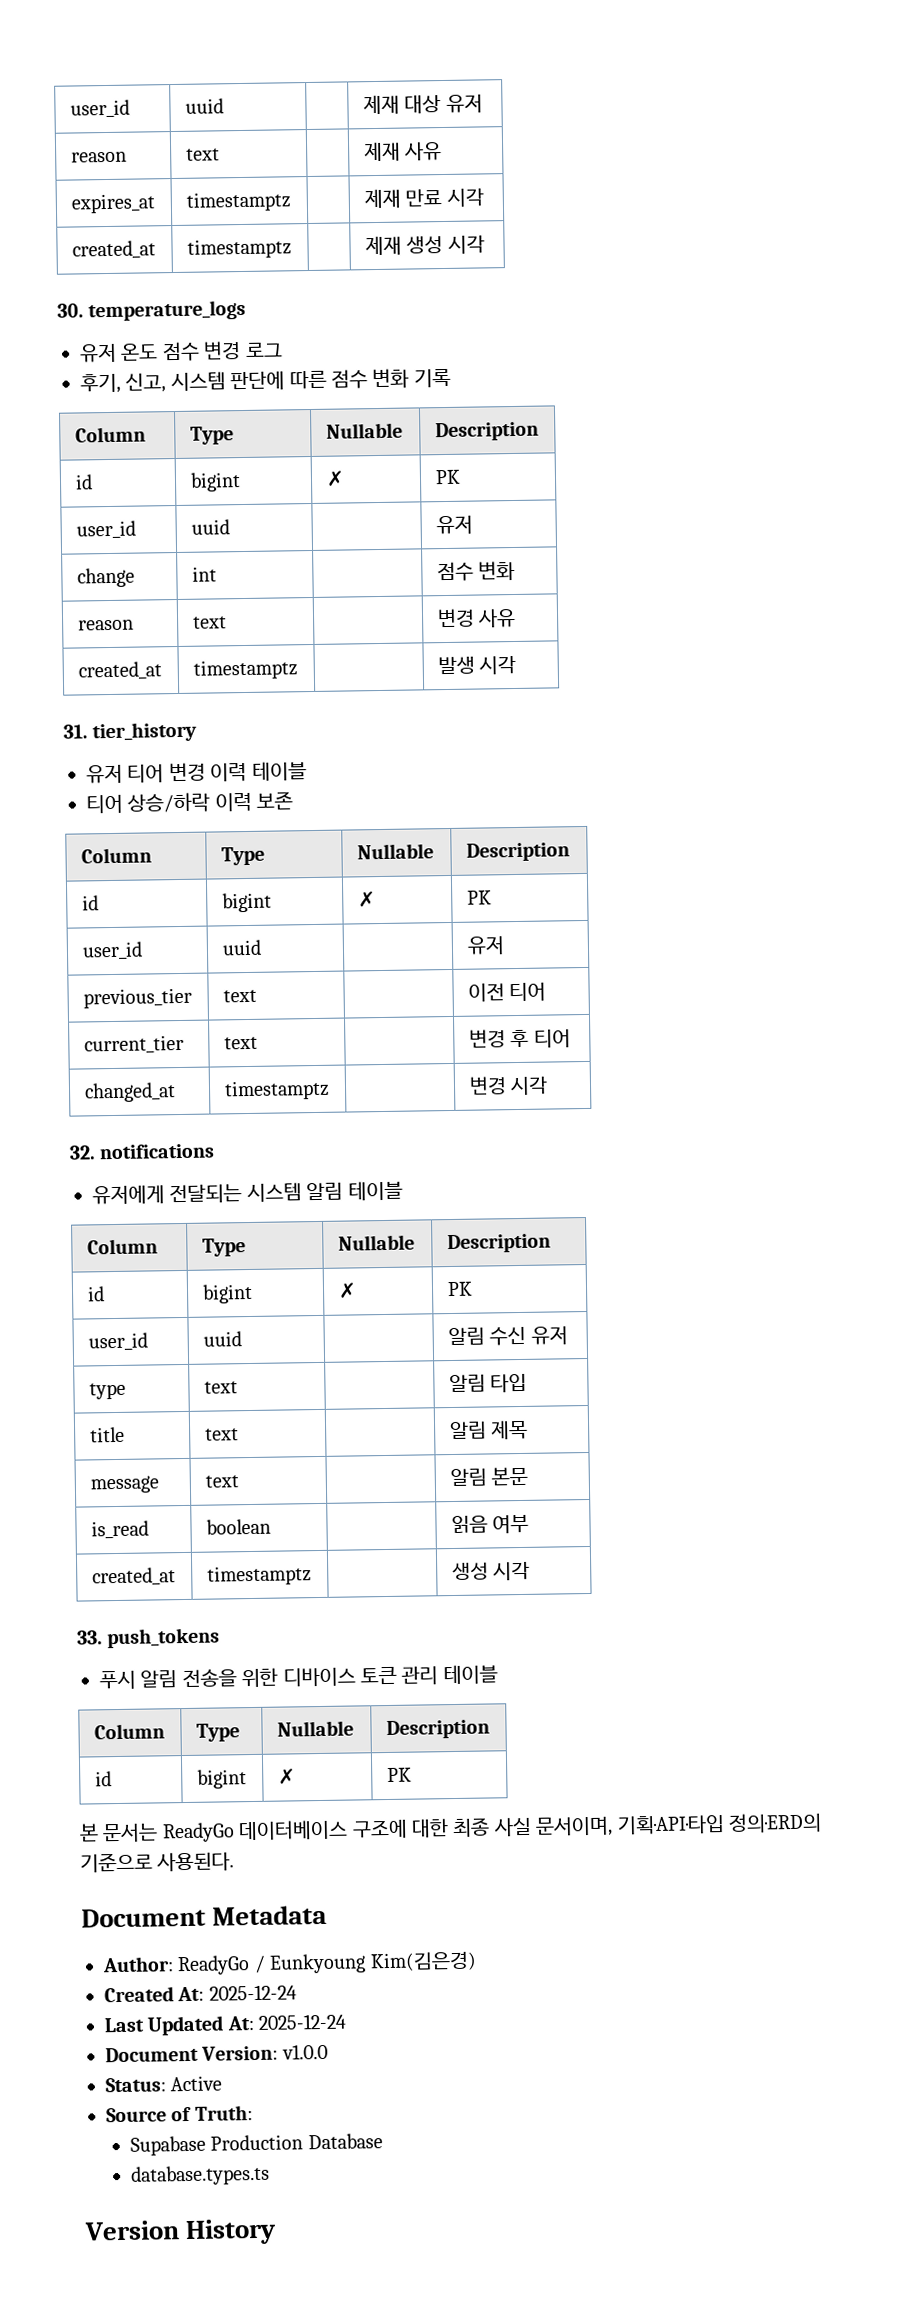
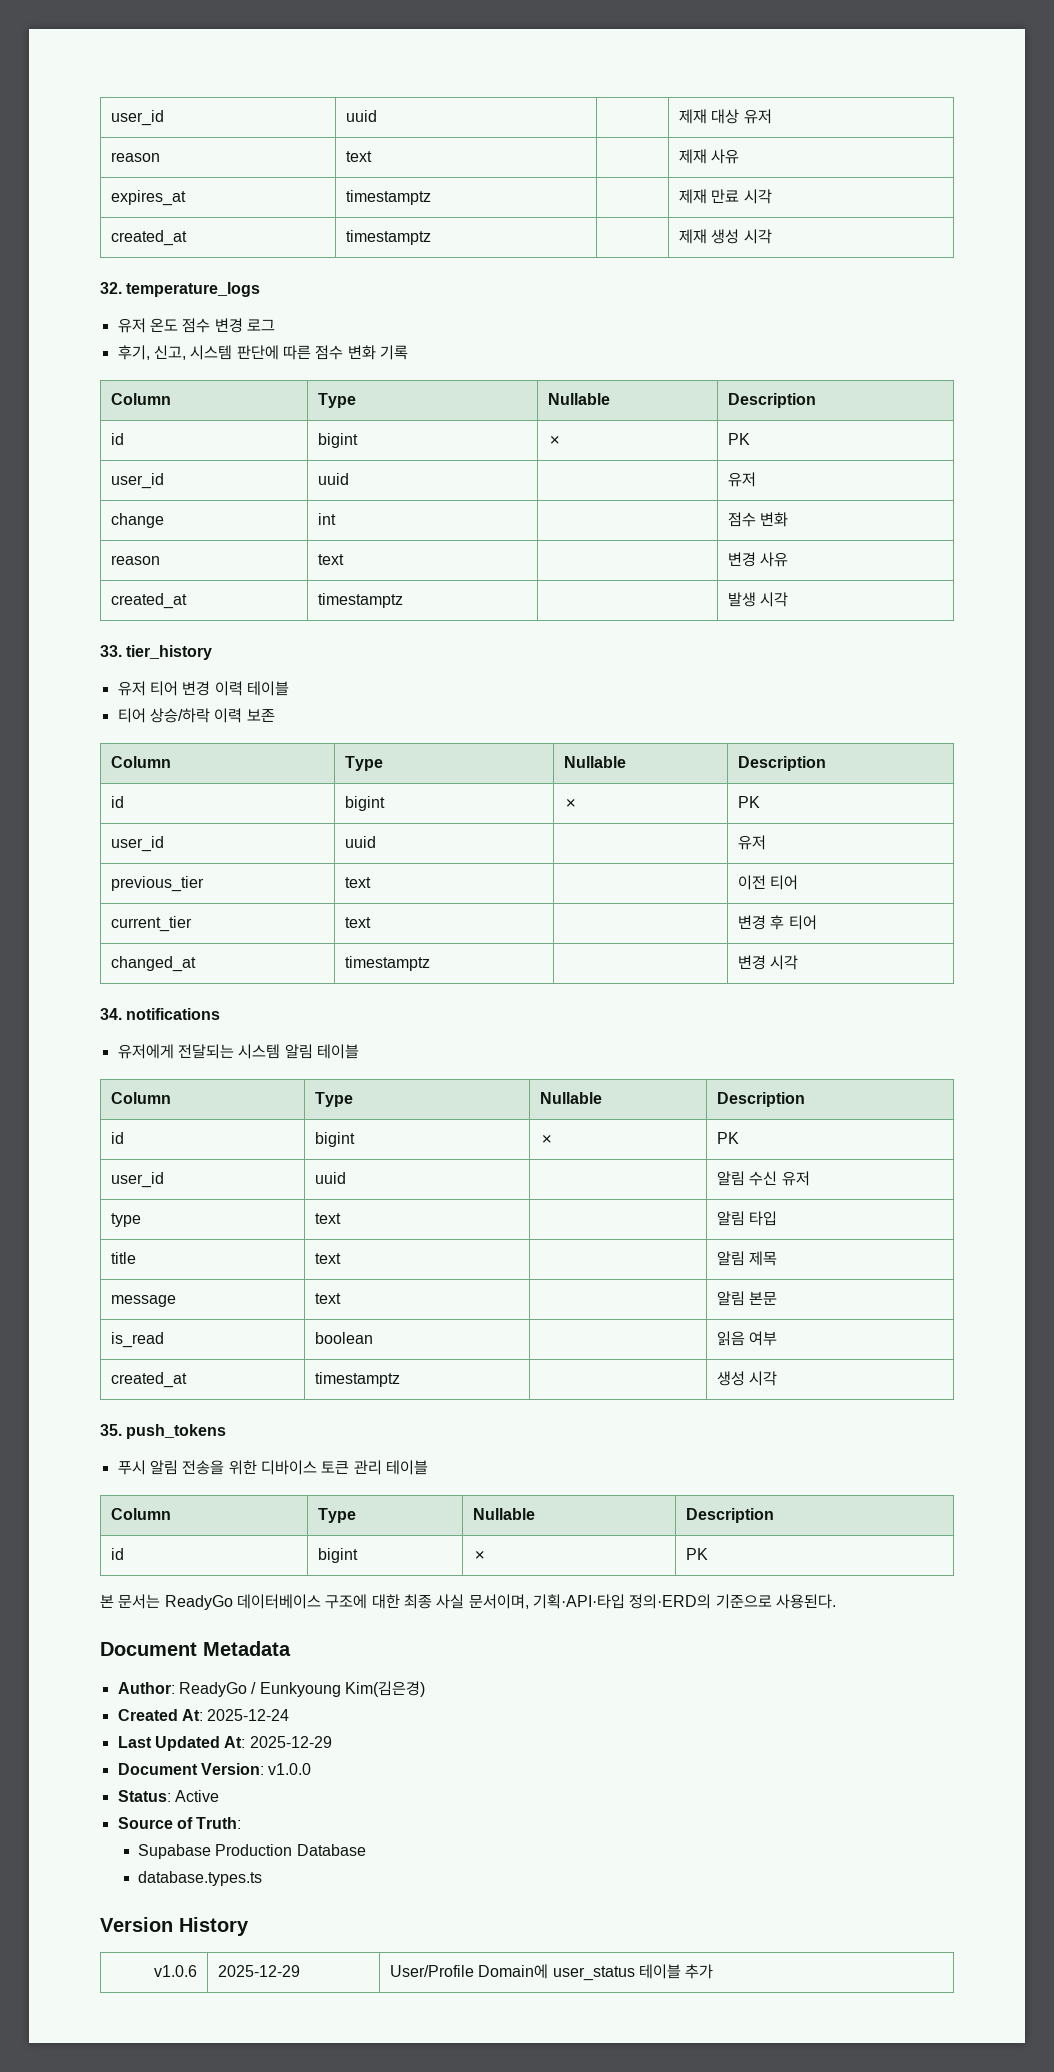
- 30. temperature_logs
+ 32. temperature_logs
- 31. tier_history
+ 33. tier_history
- 32. notifications
+ 34. notifications
- 33. push_tokens
+ 35. push_tokens
- Last Updated At: 2025-12-24
+ Last Updated At: 2025-12-29
+ v1.0.6 | 2025-12-29 | User/Profile Domain에 user_status 테이블 추가

